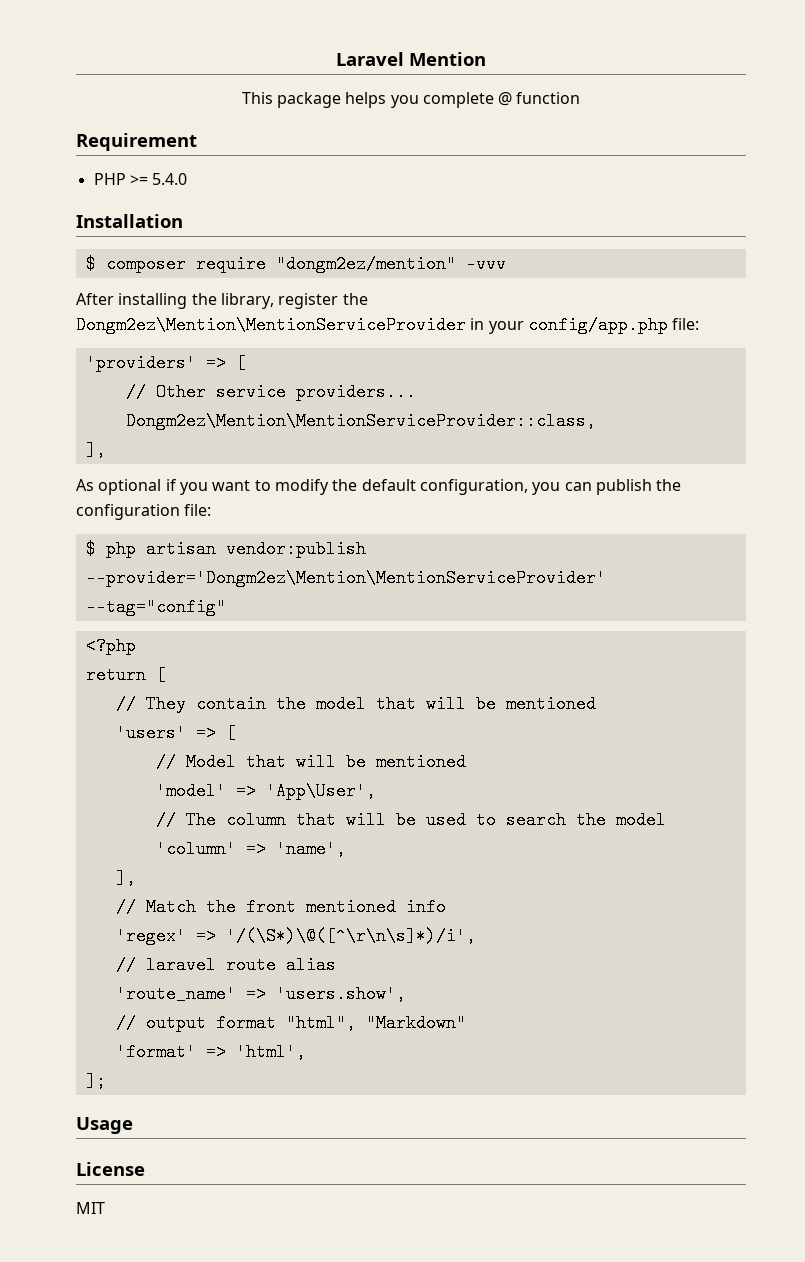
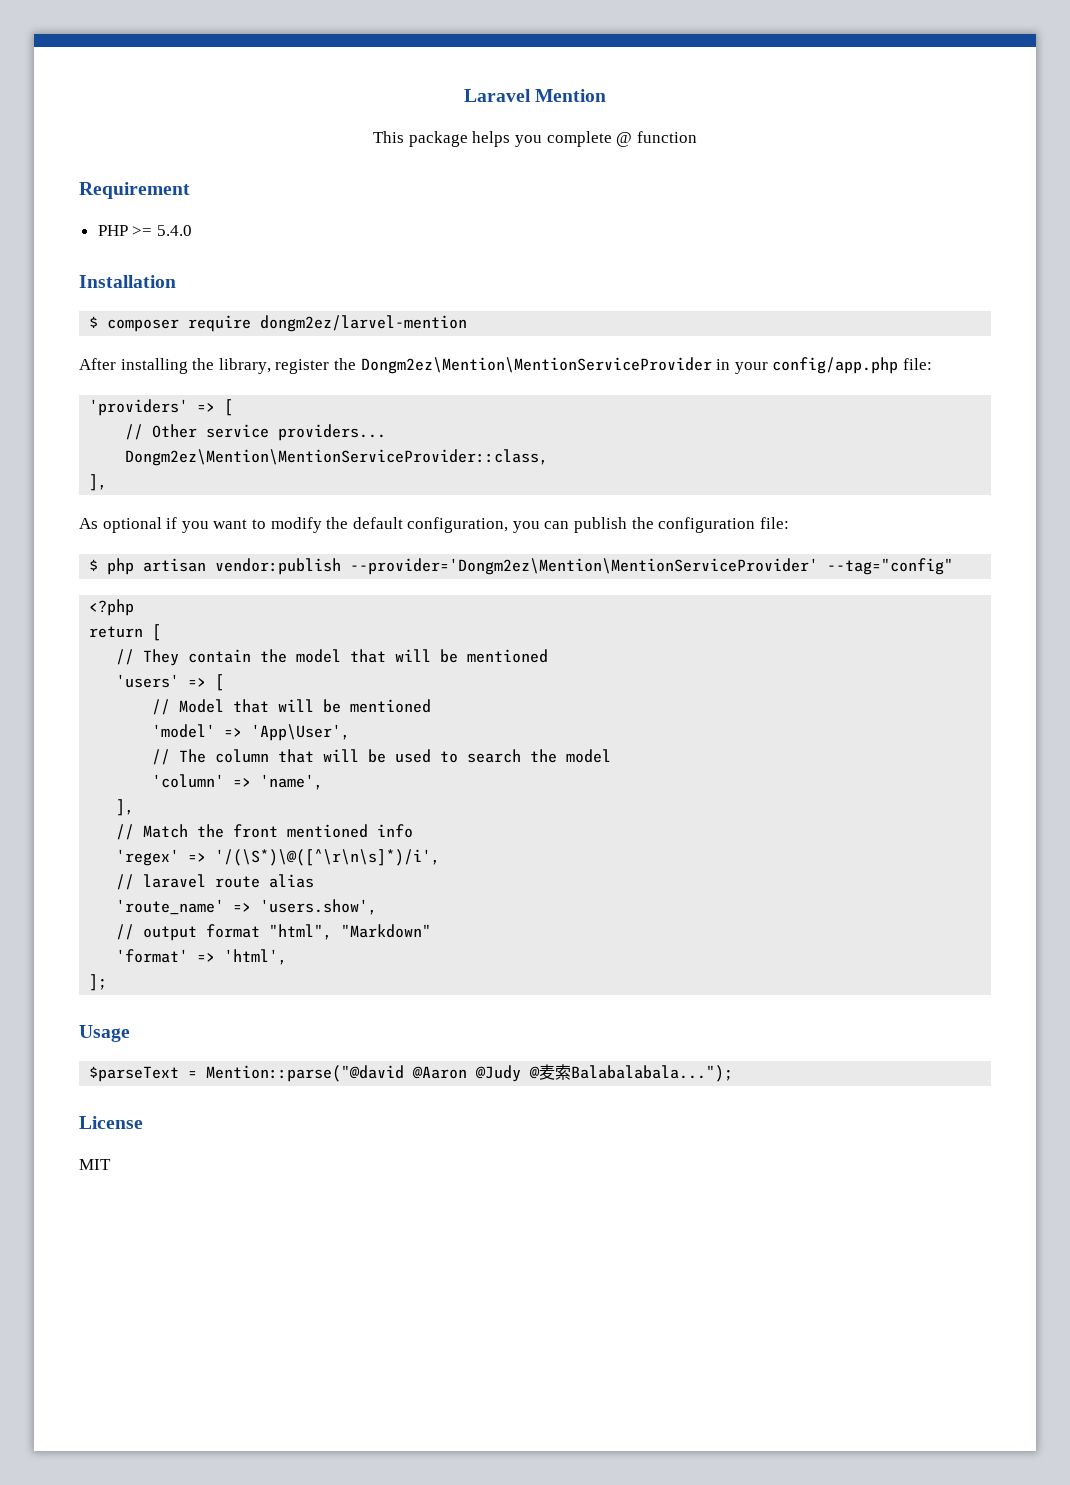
- $ composer require "dongm2ez/mention" -vvv
+ $ composer require dongm2ez/larvel-mention
+ $parseText = Mention::parse("@david @Aaron @Judy @麦索Balabalabala...");

